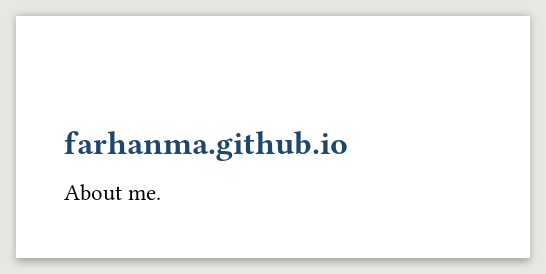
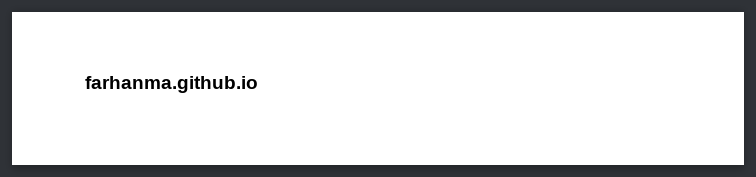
- About me.

